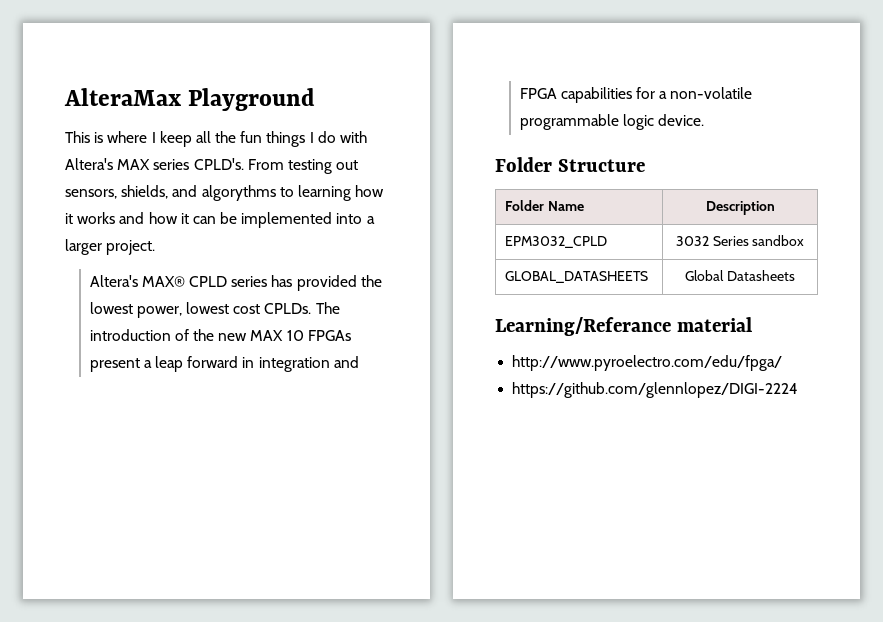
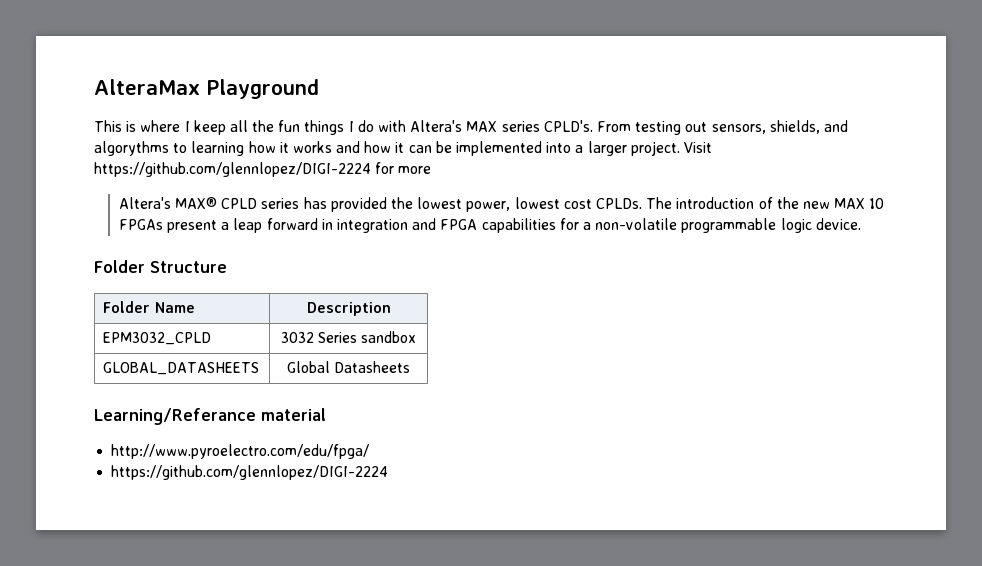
+ Visit https://github.com/glennlopez/DIGI-2224 for more

